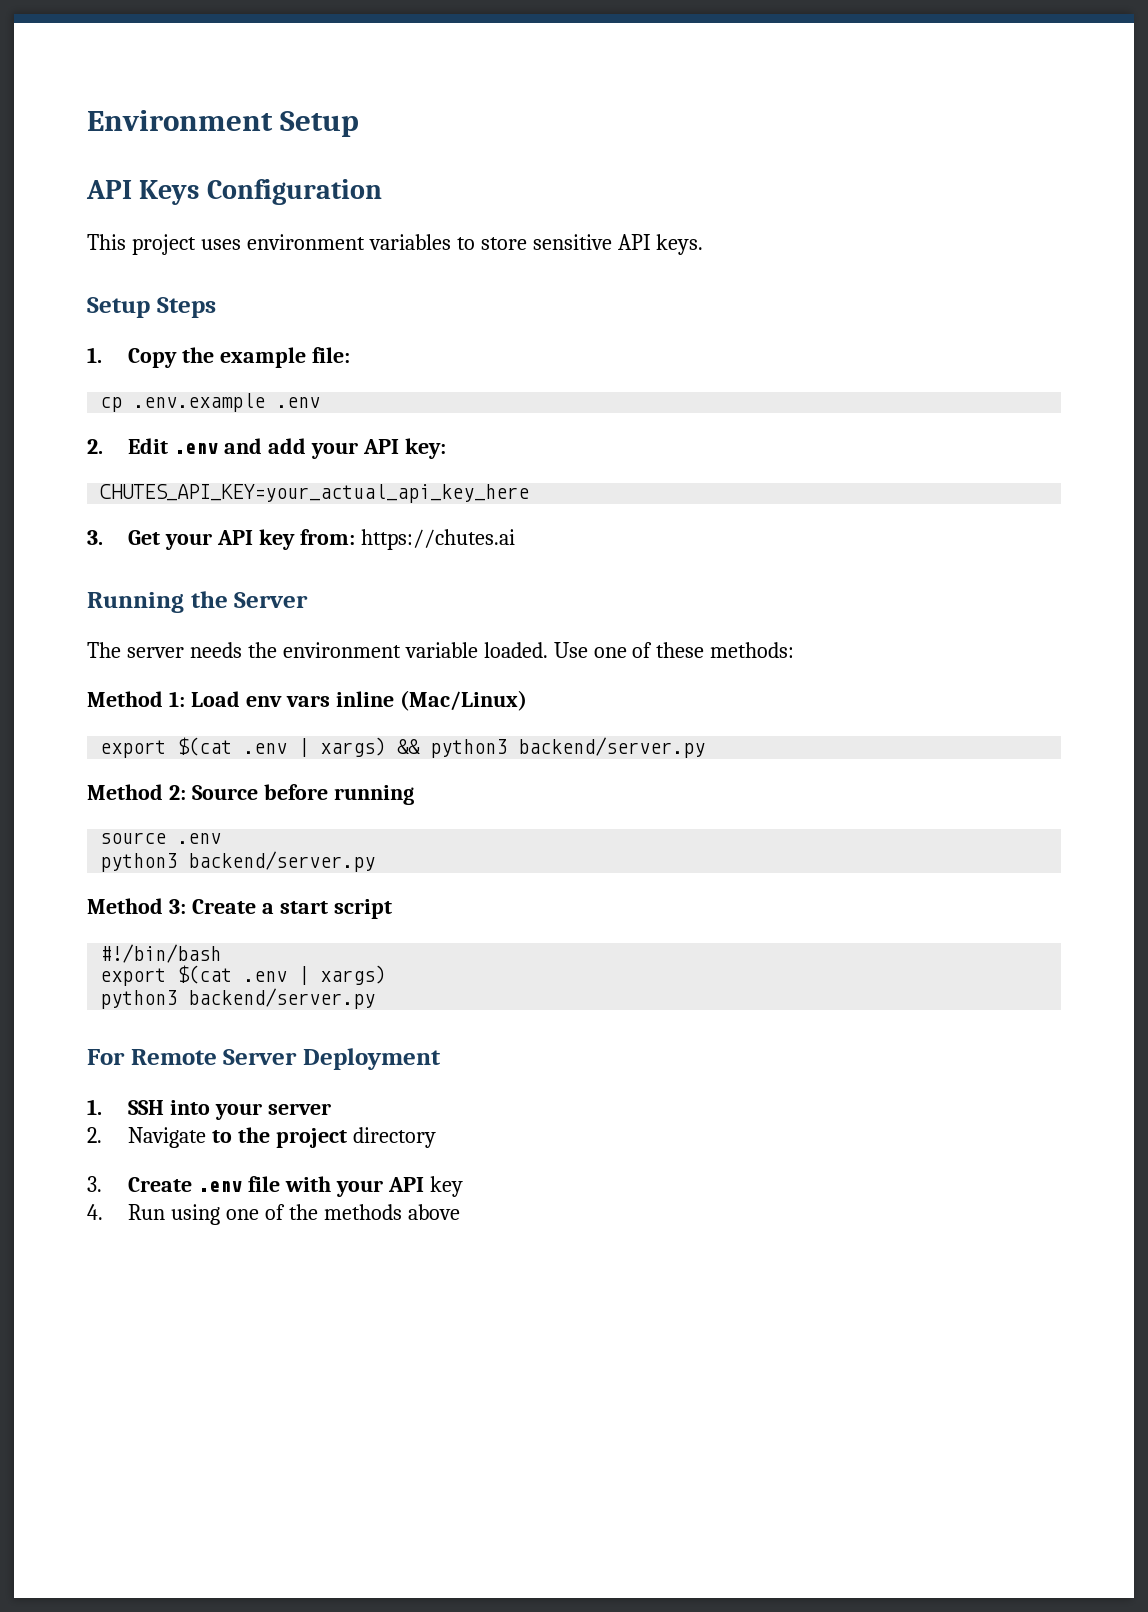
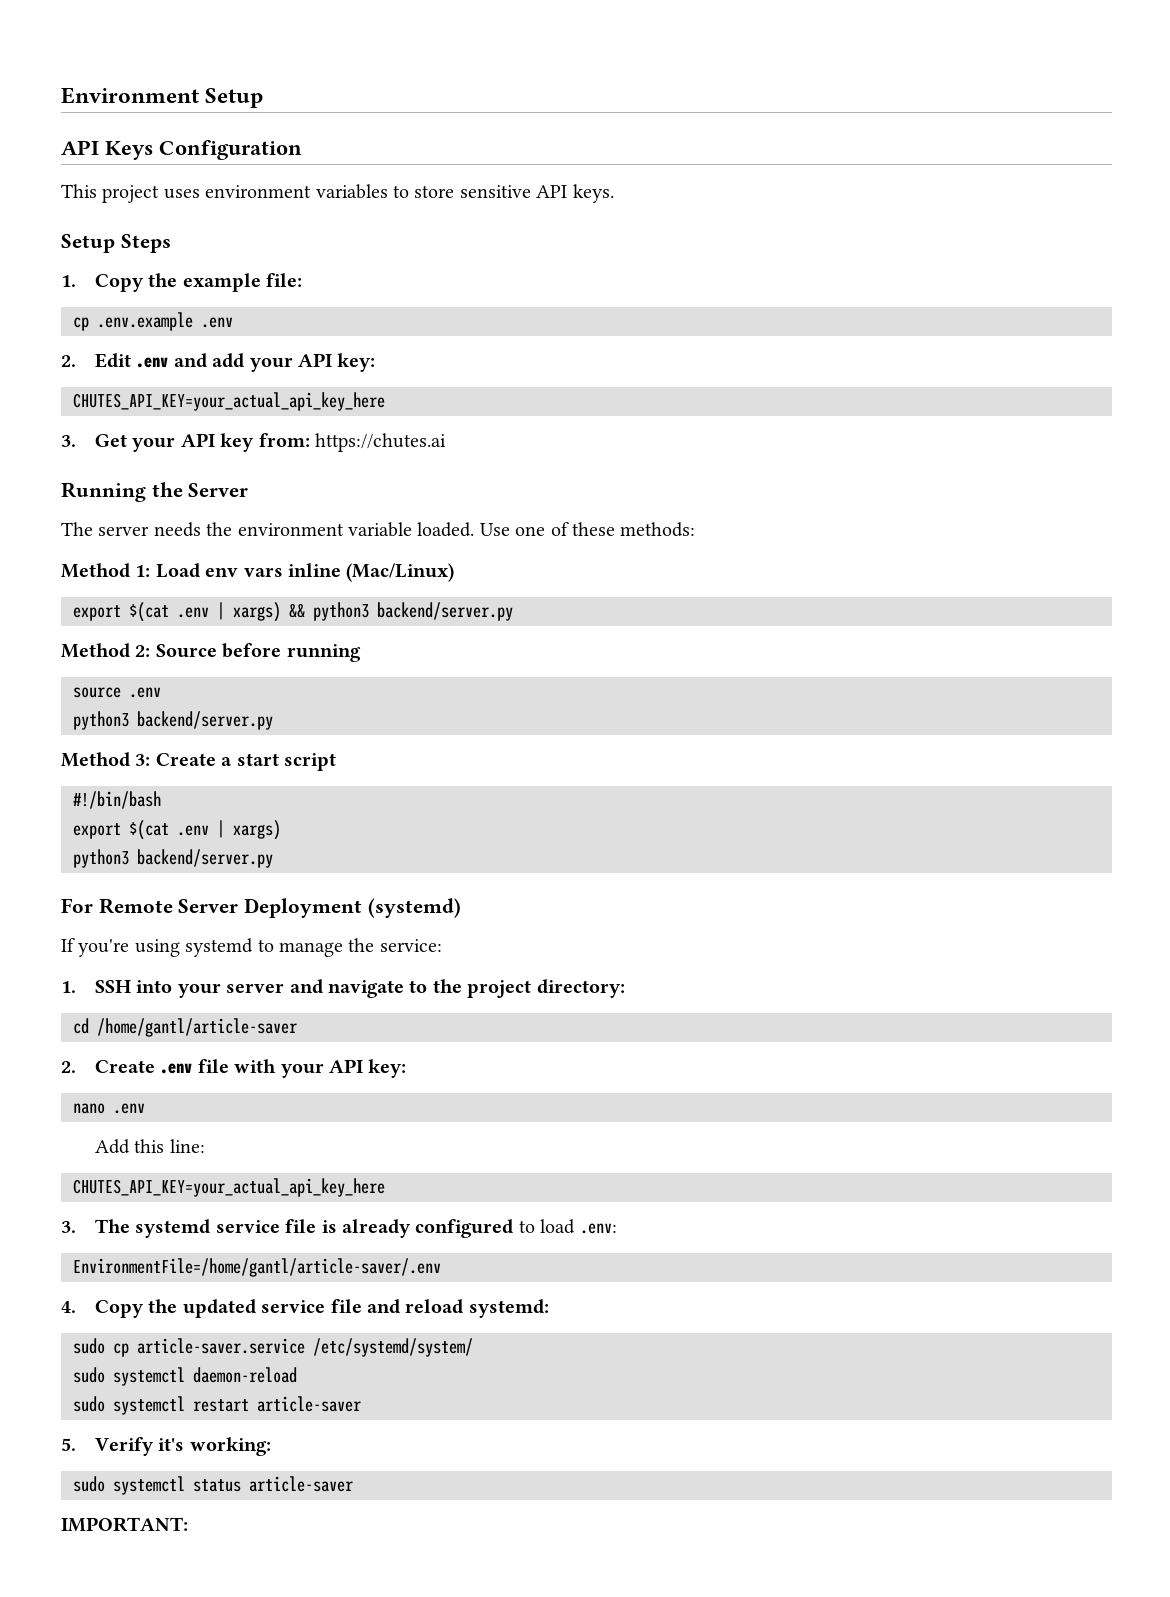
- For Remote Server Deployment
+ For Remote Server Deployment (systemd)
+ If you're using systemd to manage the service:
- 1. SSH into your server
- 2. Navigate to the project directory
- 3. Create .env file with your API key
- 4. Run using one of the methods above
+ 1. SSH into your server and navigate to the project directory:
+ cd /home/gantl/article-saver
+ 2. Create .env file with your API key:
+ nano .env
+ Add this line:
+ CHUTES_API_KEY=your_actual_api_key_here
+ 3. The systemd service file is already configured to load .env:
+ EnvironmentFile=/home/gantl/article-saver/.env
+ 4. Copy the updated service file and reload systemd:
+ sudo cp article-saver.service /etc/systemd/system/
+ sudo systemctl daemon-reload
+ sudo systemctl restart article-saver
+ 5. Verify it's working:
+ sudo systemctl status article-saver
+ IMPORTANT:

